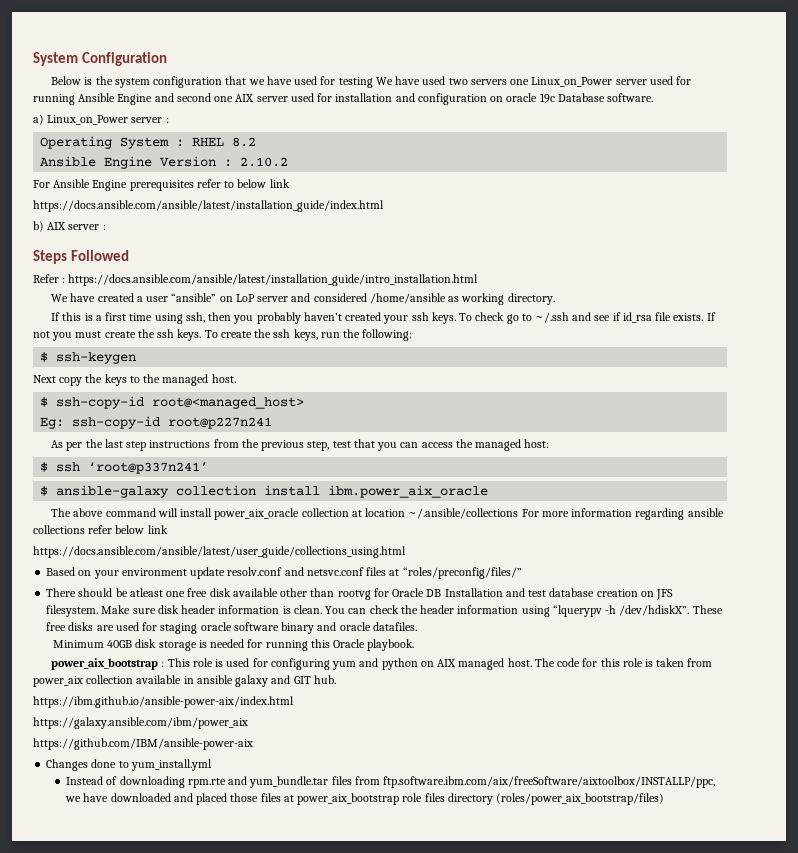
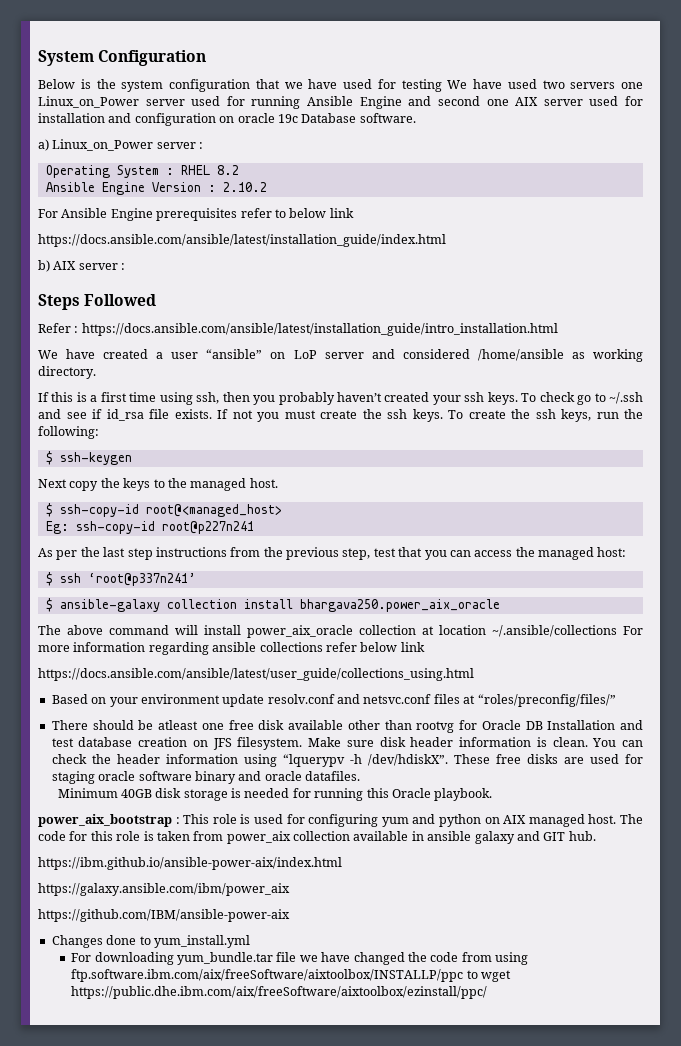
- $ ansible-galaxy collection install ibm.power_aix_oracle
+ $ ansible-galaxy collection install bhargava250.power_aix_oracle
- Instead of downloading rpm.rte and yum_bundle.tar files from ftp.software.ibm.com/aix/freeSoftware/aixtoolbox/INSTALLP/ppc, we have downloaded and placed those files at power_aix_bootstrap role files directory (roles/power_aix_bootstrap/files)
+ For downloading yum_bundle.tar file we have changed the code from using ftp.software.ibm.com/aix/freeSoftware/aixtoolbox/INSTALLP/ppc to wget https://public.dhe.ibm.com/aix/freeSoftware/aixtoolbox/ezinstall/ppc/

